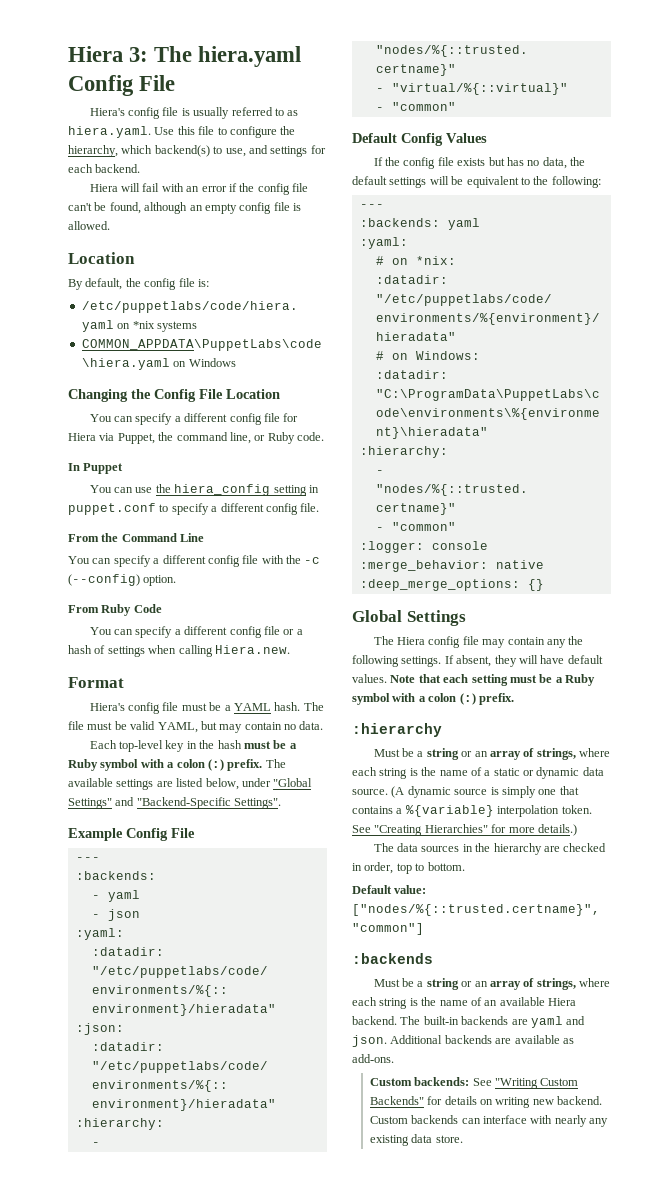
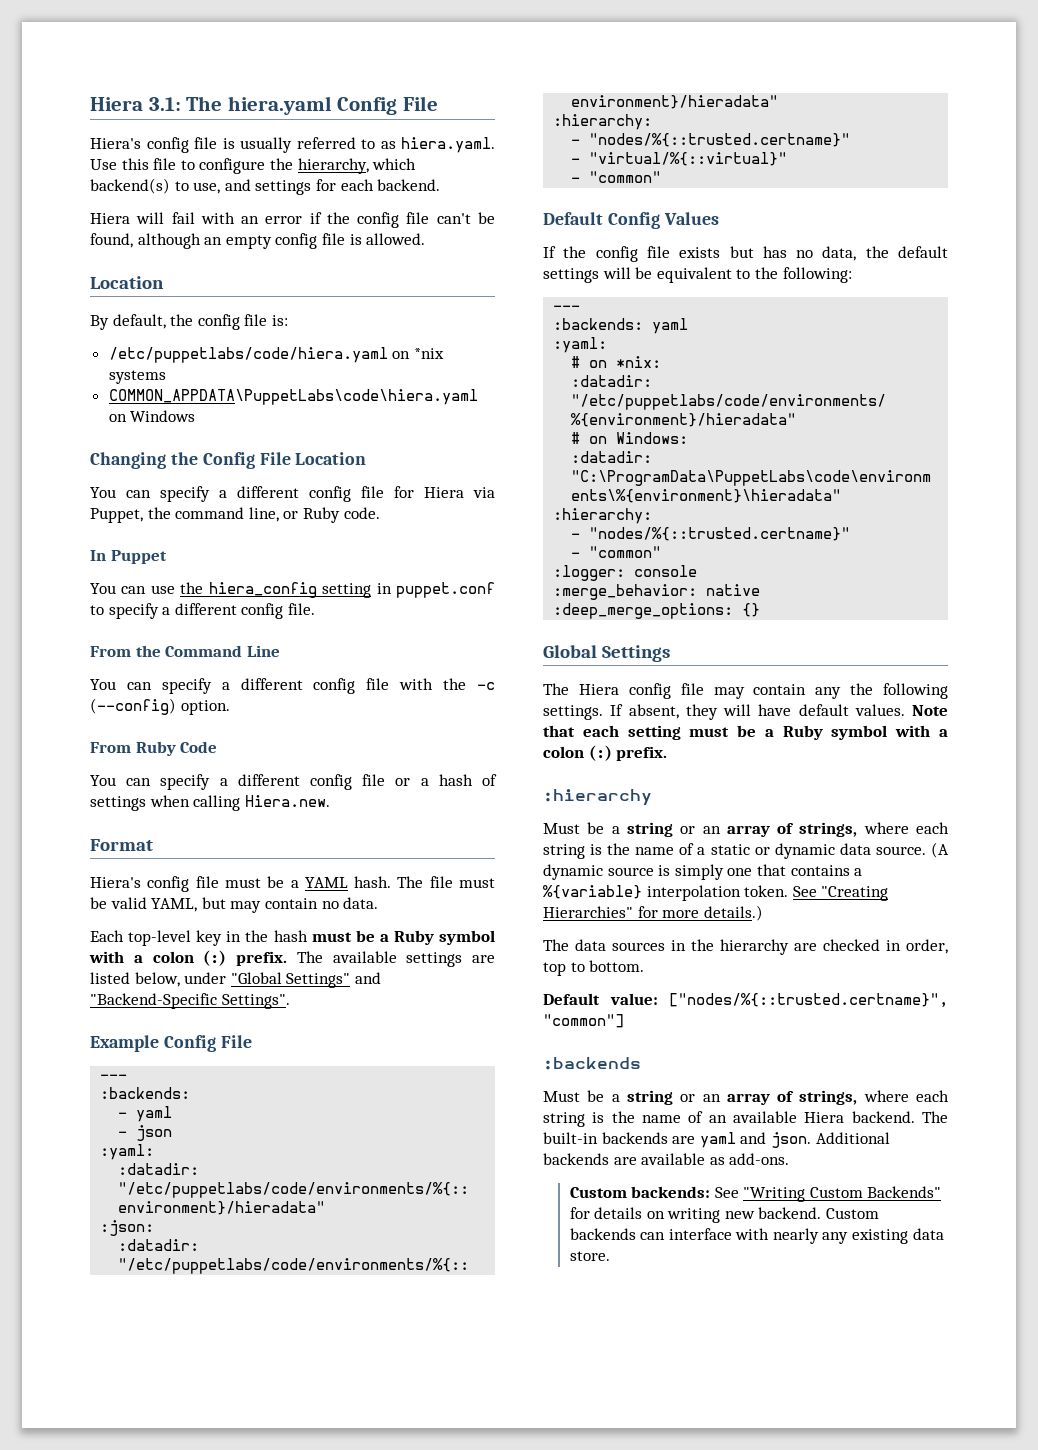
- Hiera 3: The hiera.yaml Config File
+ Hiera 3.1: The hiera.yaml Config File

